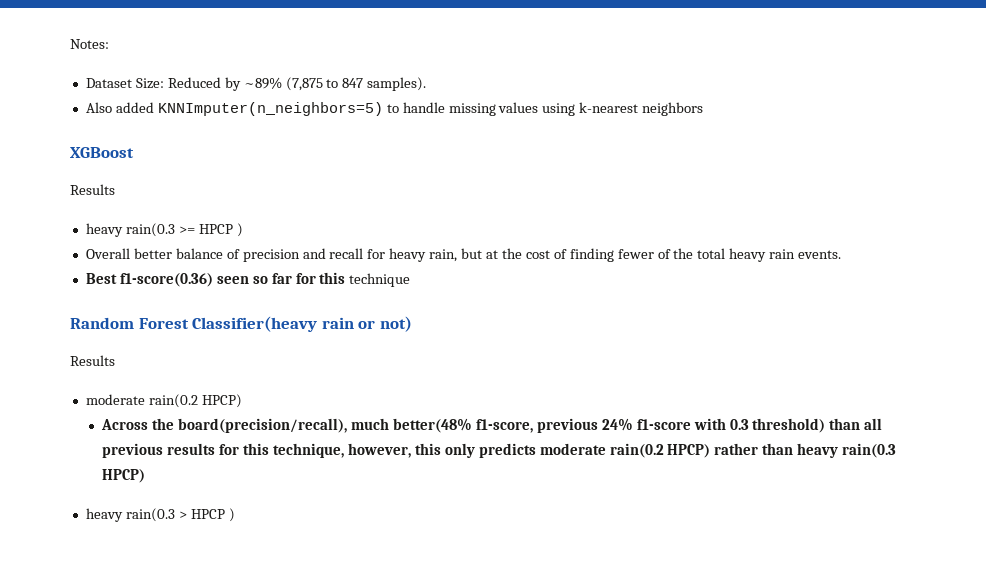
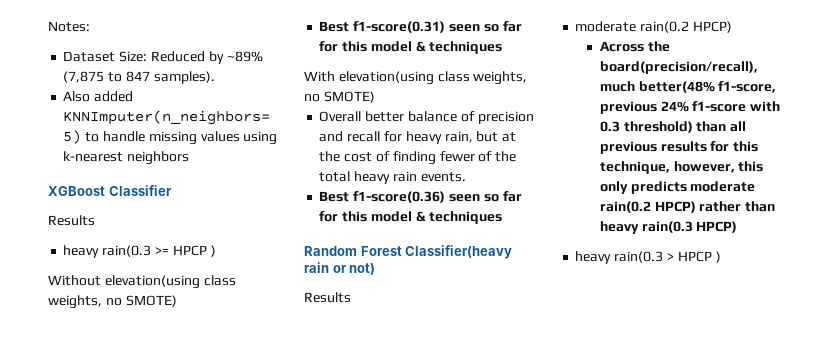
- XGBoost
+ XGBoost Classifier
+ Without elevation(using class weights, no SMOTE)
+ Best f1-score(0.31) seen so far for this model & techniques
+ With elevation(using class weights, no SMOTE)
- Best f1-score(0.36) seen so far for this technique
+ Best f1-score(0.36) seen so far for this model & techniques

